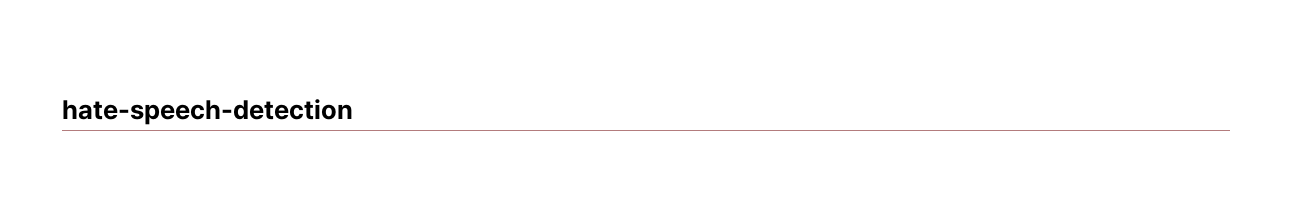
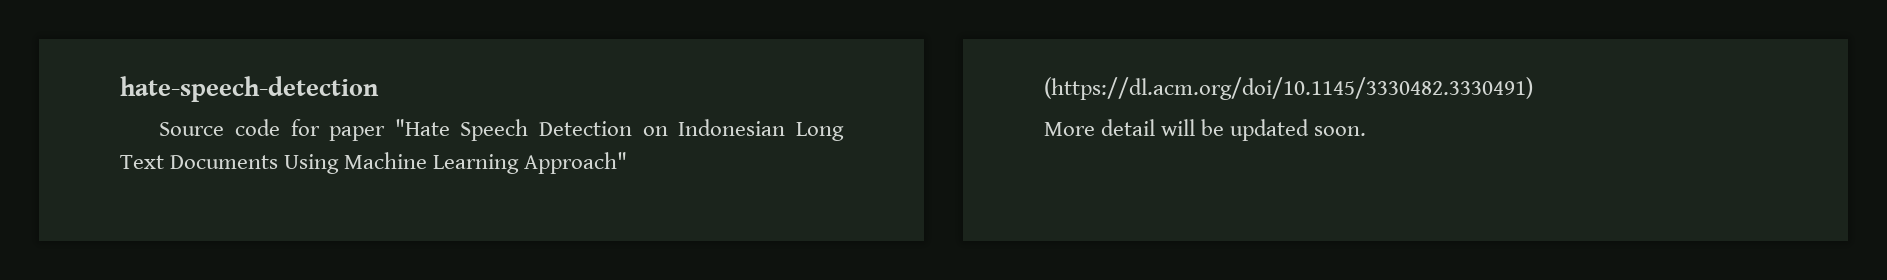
+ Source code for paper "Hate Speech Detection on Indonesian Long Text Documents Using Machine Learning Approach" (https://dl.acm.org/doi/10.1145/3330482.3330491)
+ More detail will be updated soon.

